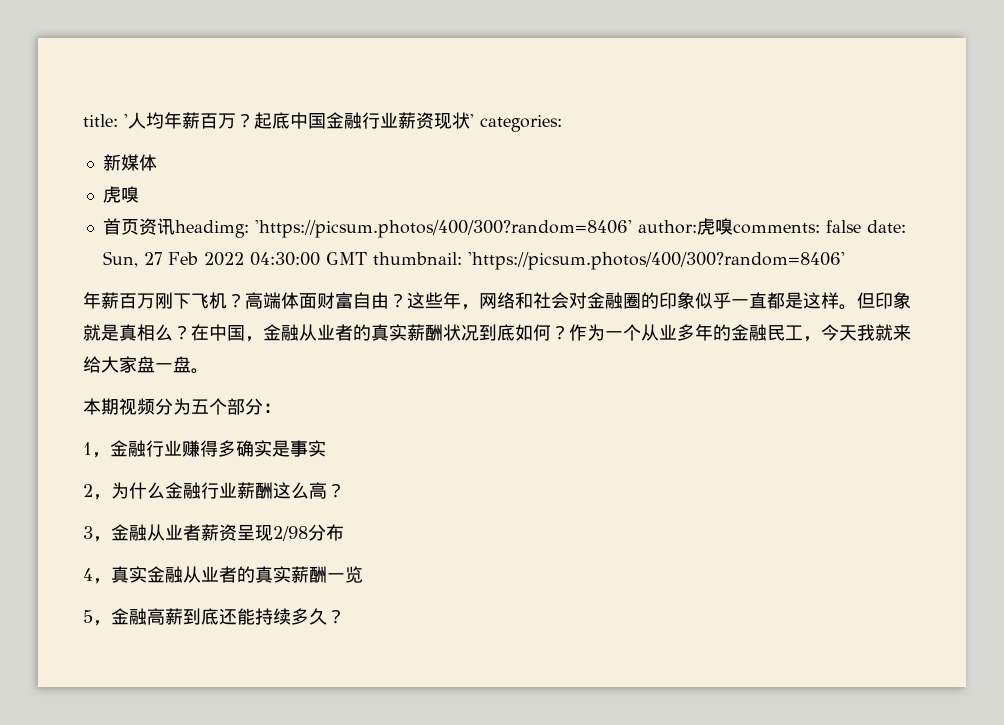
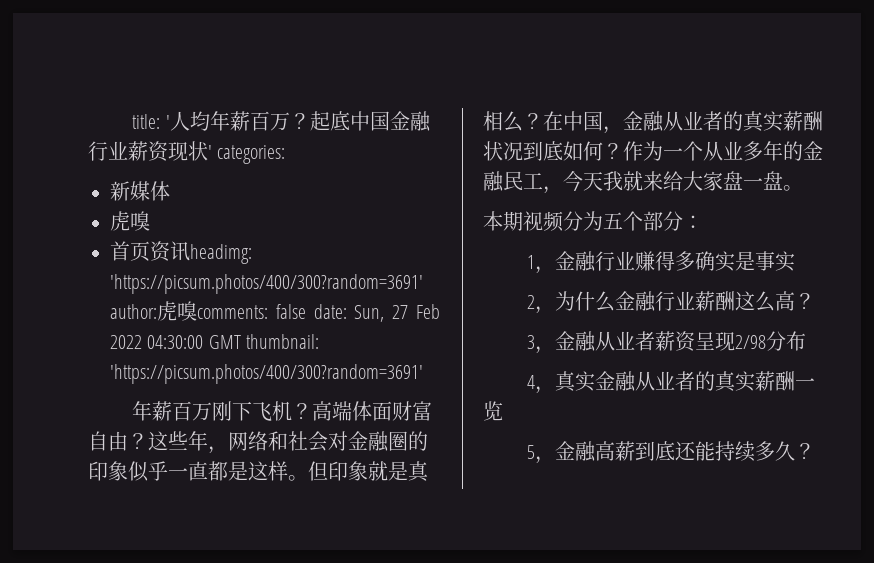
- 首页资讯headimg: 'https://picsum.photos/400/300?random=8406' author:虎嗅comments: false date: Sun, 27 Feb 2022 04:30:00 GMT thumbnail: 'https://picsum.photos/400/300?random=8406'
+ 首页资讯headimg: 'https://picsum.photos/400/300?random=3691' author:虎嗅comments: false date: Sun, 27 Feb 2022 04:30:00 GMT thumbnail: 'https://picsum.photos/400/300?random=3691'

